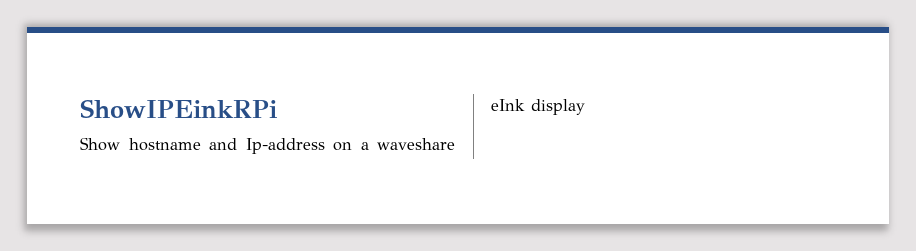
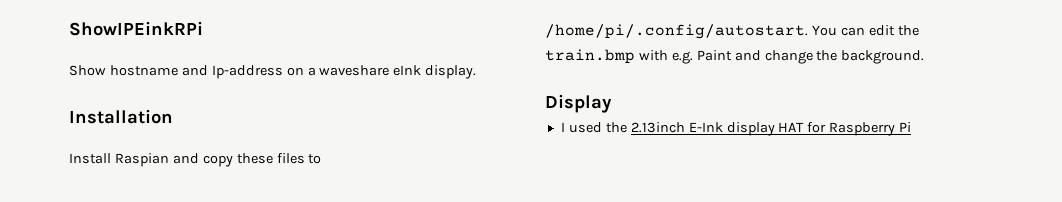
- Show hostname and Ip-address on a waveshare eInk display
+ Show hostname and Ip-address on a waveshare eInk display.
+ Installation
+ Install Raspian and copy these files to /home/pi/.config/autostart. You can edit the train.bmp with e.g. Paint and change the background.
+ Display
+ I used the 2.13inch E-Ink display HAT for Raspberry Pi

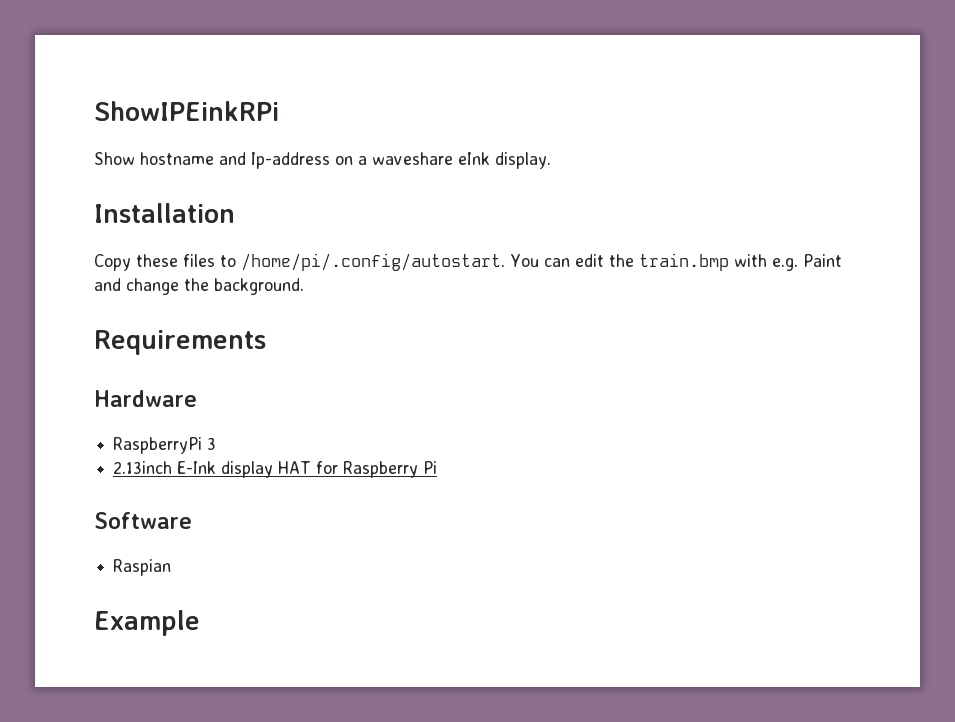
- Install Raspian and copy these files to /home/pi/.config/autostart. You can edit the train.bmp with e.g. Paint and change the background.
+ Copy these files to /home/pi/.config/autostart. You can edit the train.bmp with e.g. Paint and change the background.
- Display
- I used the 2.13inch E-Ink display HAT for Raspberry Pi
+ Requirements
+ Hardware
+ RaspberryPi 3
+ 2.13inch E-Ink display HAT for Raspberry Pi
+ Software
+ Raspian
+ Example

